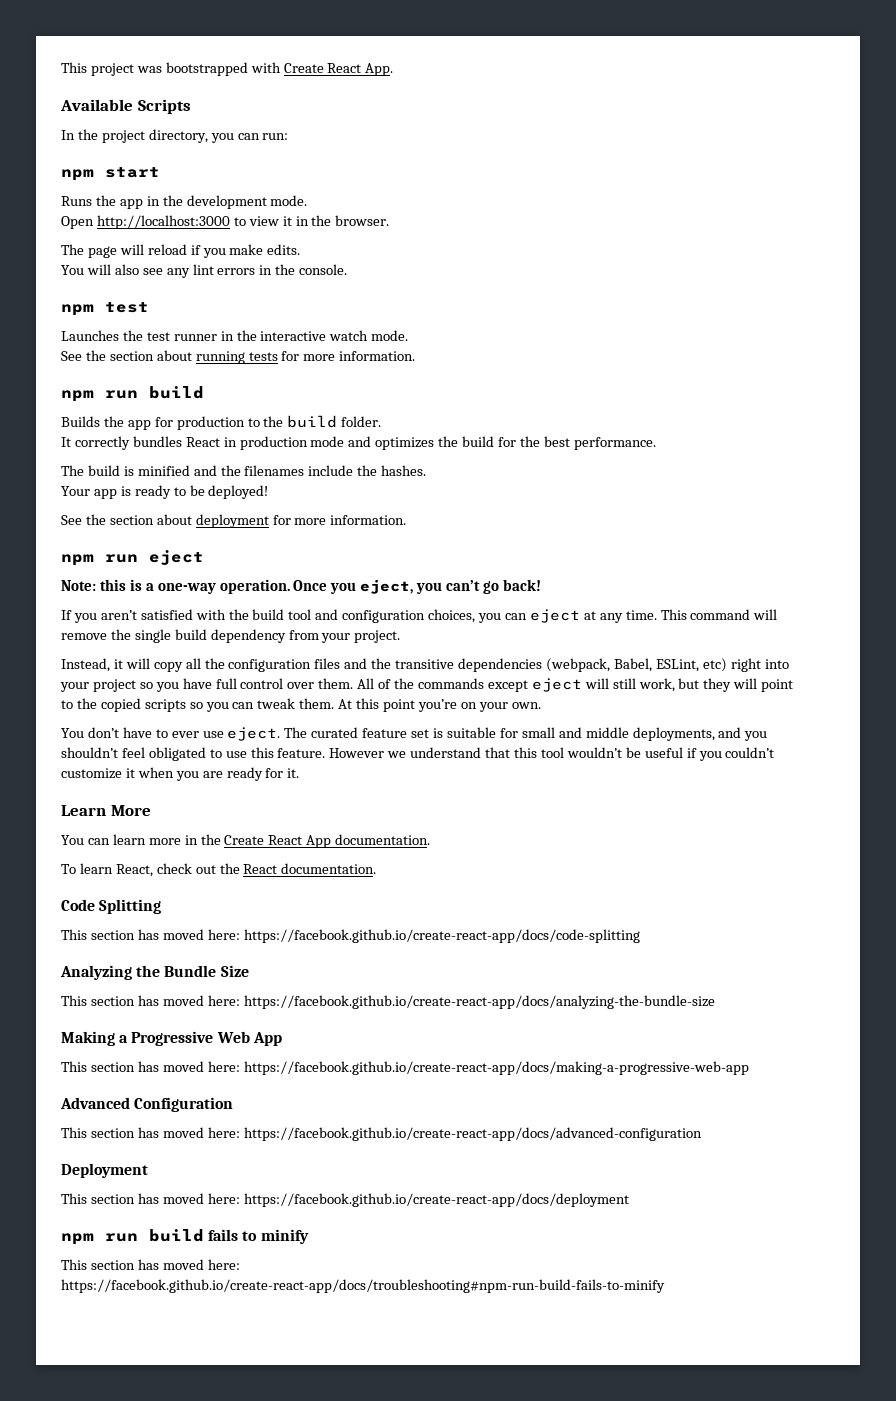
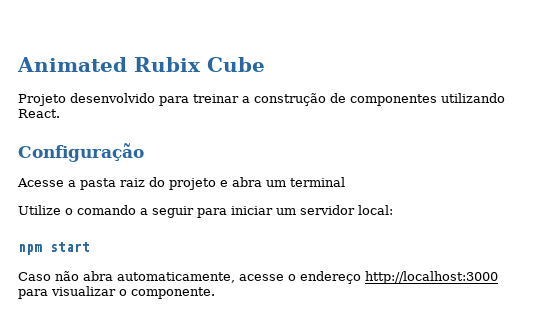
- This project was bootstrapped with Create React App.
- Available Scripts
- In the project directory, you can run:
+ Animated Rubix Cube
+ Projeto desenvolvido para treinar a construção de componentes utilizando React.
+ Configuração
+ Acesse a pasta raiz do projeto e abra um terminal
+ Utilize o comando a seguir para iniciar um servidor local:
  npm start
- Runs the app in the development mode.
- Open http://localhost:3000 to view it in the browser.
- The page will reload if you make edits.
- You will also see any lint errors in the console.
- npm test
- Launches the test runner in the interactive watch mode.
- See the section about running tests for more information.
- npm run build
- Builds the app for production to the build folder.
- It correctly bundles React in production mode and optimizes the build for the best performance.
- The build is minified and the filenames include the hashes.
- Your app is ready to be deployed!
- See the section about deployment for more information.
- npm run eject
- Note: this is a one-way operation. Once you eject, you can’t go back!
- If you aren’t satisfied with the build tool and configuration choices, you can eject at any time. This command will remove the single build dependency from your project.
- Instead, it will copy all the configuration files and the transitive dependencies (webpack, Babel, ESLint, etc) right into your project so you have full control over them. All of the commands except eject will still work, but they will point to the copied scripts so you can tweak them. At this point you’re on your own.
- You don’t have to ever use eject. The curated feature set is suitable for small and middle deployments, and you shouldn’t feel obligated to use this feature. However we understand that this tool wouldn’t be useful if you couldn’t customize it when you are ready for it.
- Learn More
- You can learn more in the Create React App documentation.
- To learn React, check out the React documentation.
- Code Splitting
- This section has moved here: https://facebook.github.io/create-react-app/docs/code-splitting
- Analyzing the Bundle Size
- This section has moved here: https://facebook.github.io/create-react-app/docs/analyzing-the-bundle-size
- Making a Progressive Web App
- This section has moved here: https://facebook.github.io/create-react-app/docs/making-a-progressive-web-app
- Advanced Configuration
- This section has moved here: https://facebook.github.io/create-react-app/docs/advanced-configuration
- Deployment
- This section has moved here: https://facebook.github.io/create-react-app/docs/deployment
- npm run build fails to minify
- This section has moved here: https://facebook.github.io/create-react-app/docs/troubleshooting#npm-run-build-fails-to-minify
+ Caso não abra automaticamente, acesse o endereço http://localhost:3000 para visualizar o componente.

